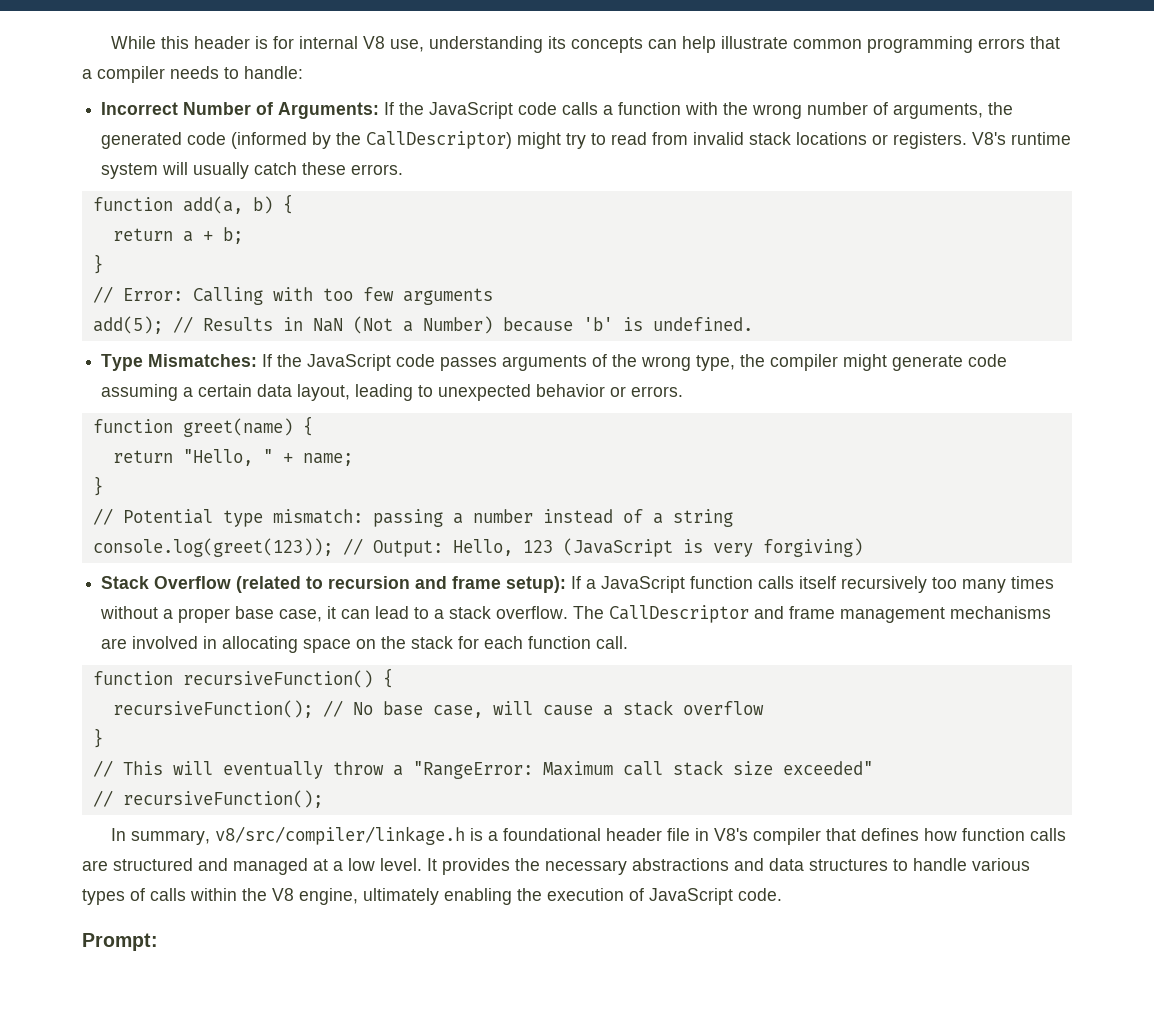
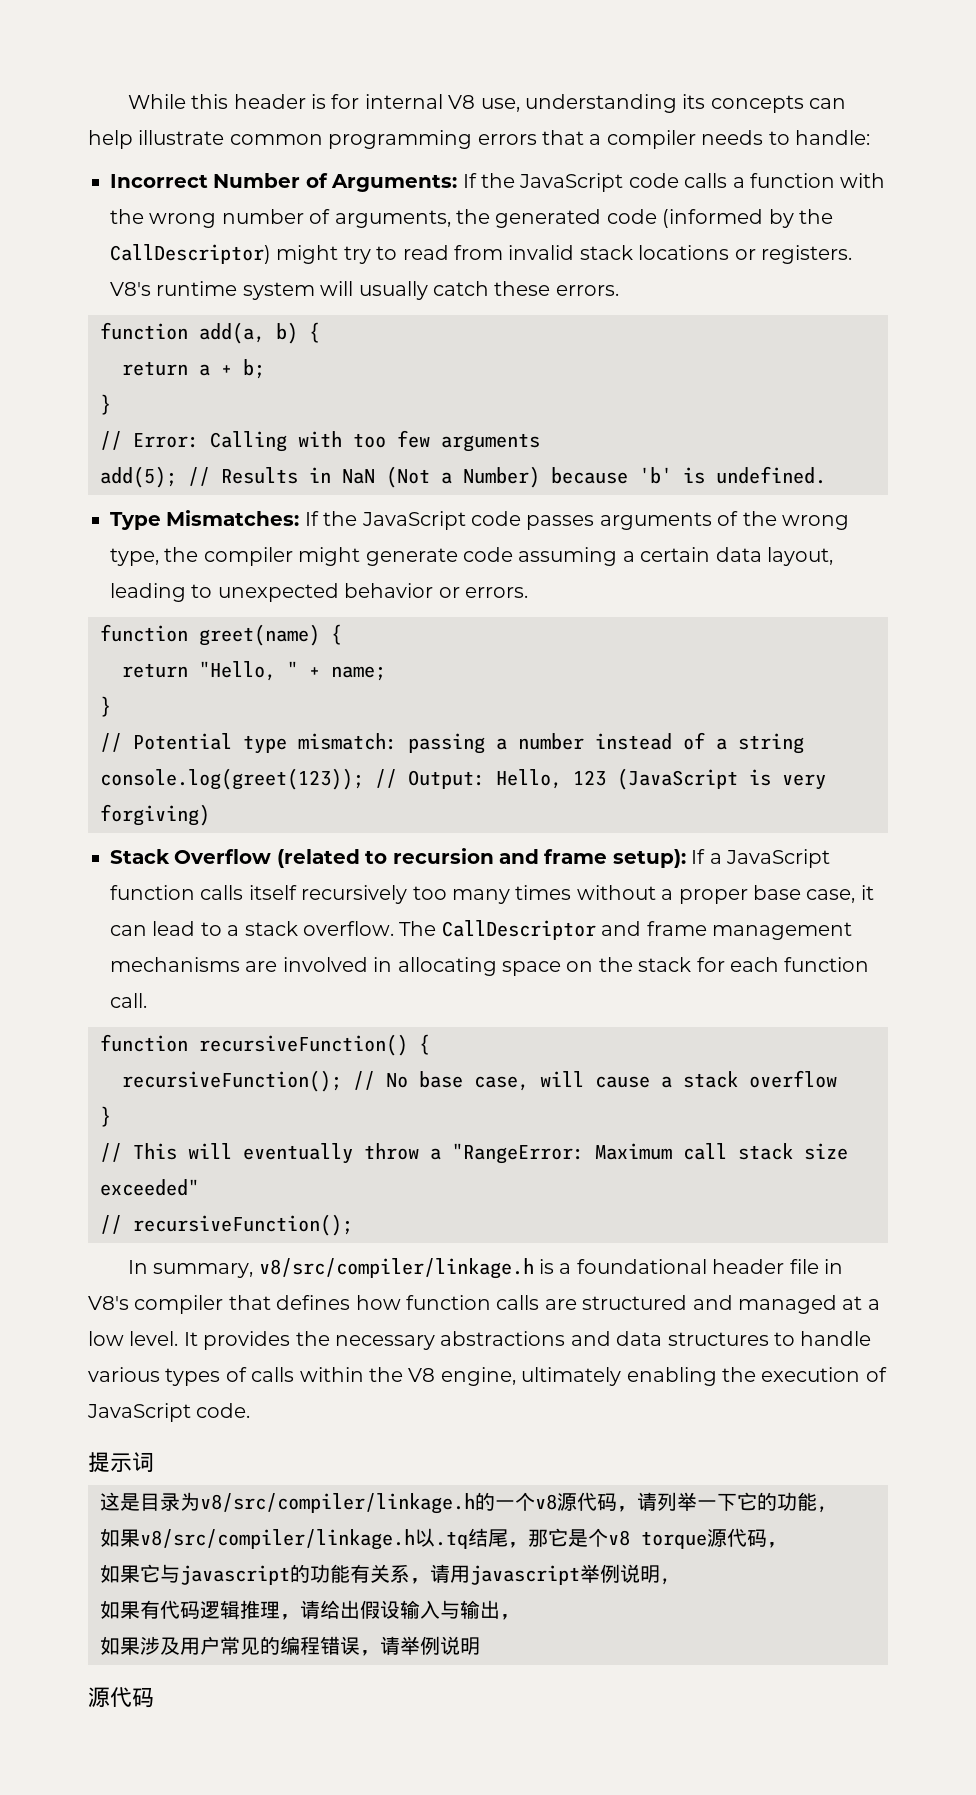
- Prompt:
+ 提示词
+ 这是目录为v8/src/compiler/linkage.h的一个v8源代码，请列举一下它的功能,
+ 如果v8/src/compiler/linkage.h以.tq结尾，那它是个v8 torque源代码，
+ 如果它与javascript的功能有关系，请用javascript举例说明,
+ 如果有代码逻辑推理，请给出假设输入与输出，
+ 如果涉及用户常见的编程错误，请举例说明
+ 源代码

